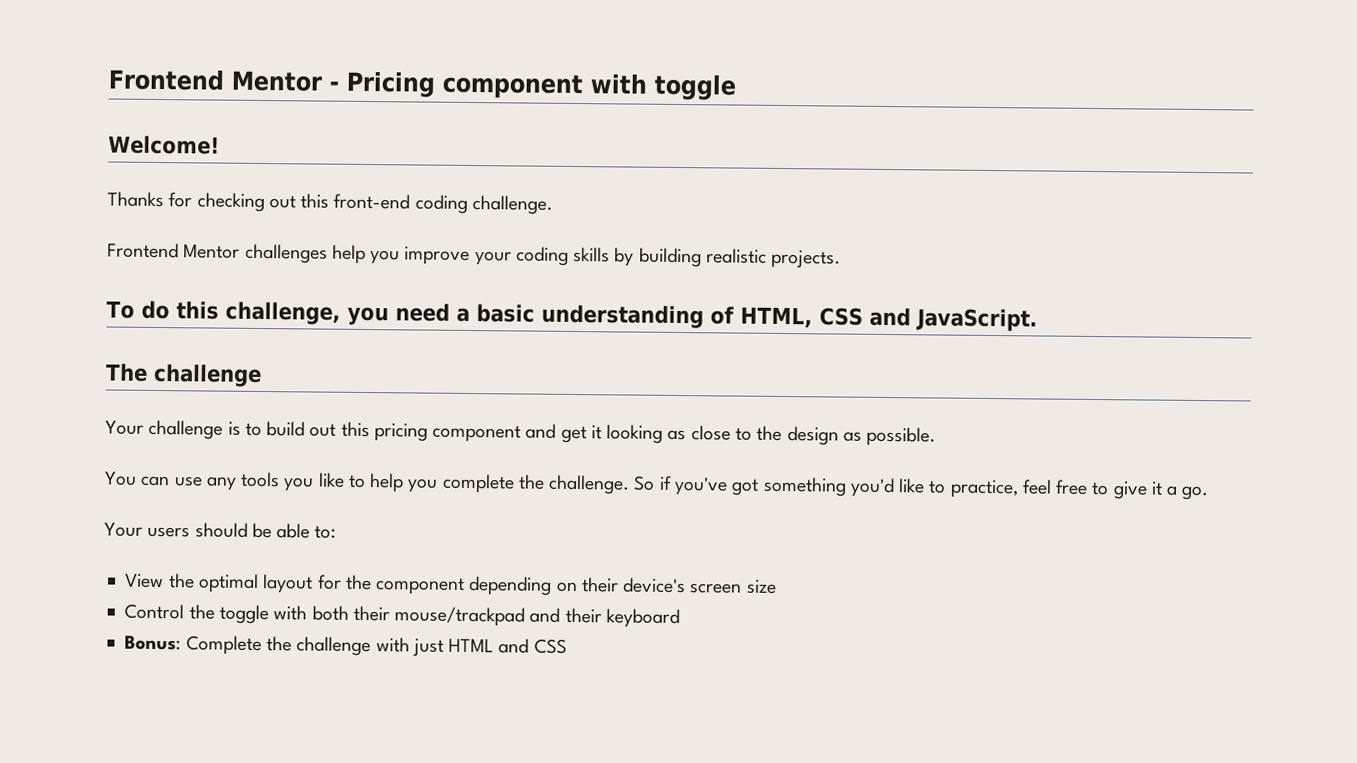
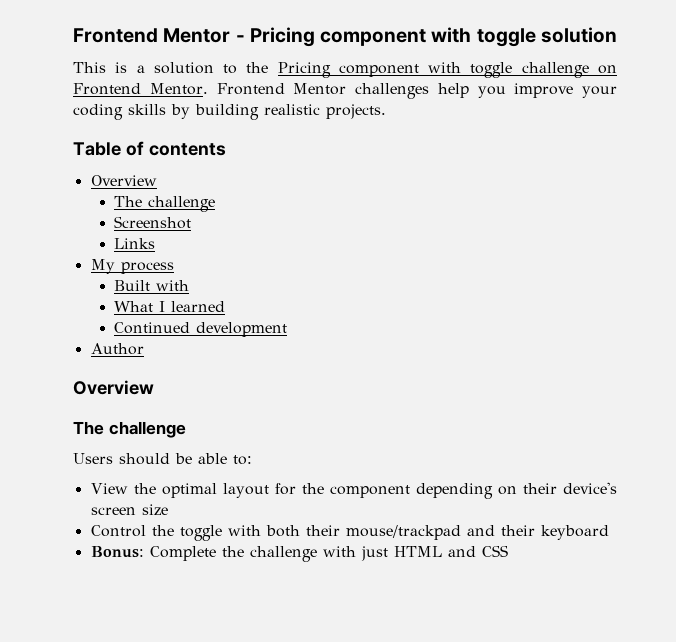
- Frontend Mentor - Pricing component with toggle
- Welcome!
- Thanks for checking out this front-end coding challenge.
- Frontend Mentor challenges help you improve your coding skills by building realistic projects.
+ Frontend Mentor - Pricing component with toggle solution
+ This is a solution to the Pricing component with toggle challenge on Frontend Mentor. Frontend Mentor challenges help you improve your coding skills by building realistic projects.
- To do this challenge, you need a basic understanding of HTML, CSS and JavaScript.
+ Table of contents
+ Overview
  The challenge
- Your challenge is to build out this pricing component and get it looking as close to the design as possible.
- You can use any tools you like to help you complete the challenge. So if you've got something you'd like to practice, feel free to give it a go.
- Your users should be able to:
+ Screenshot
+ Links
+ My process
+ Built with
+ What I learned
+ Continued development
+ Author
+ Overview
+ The challenge
+ Users should be able to:

